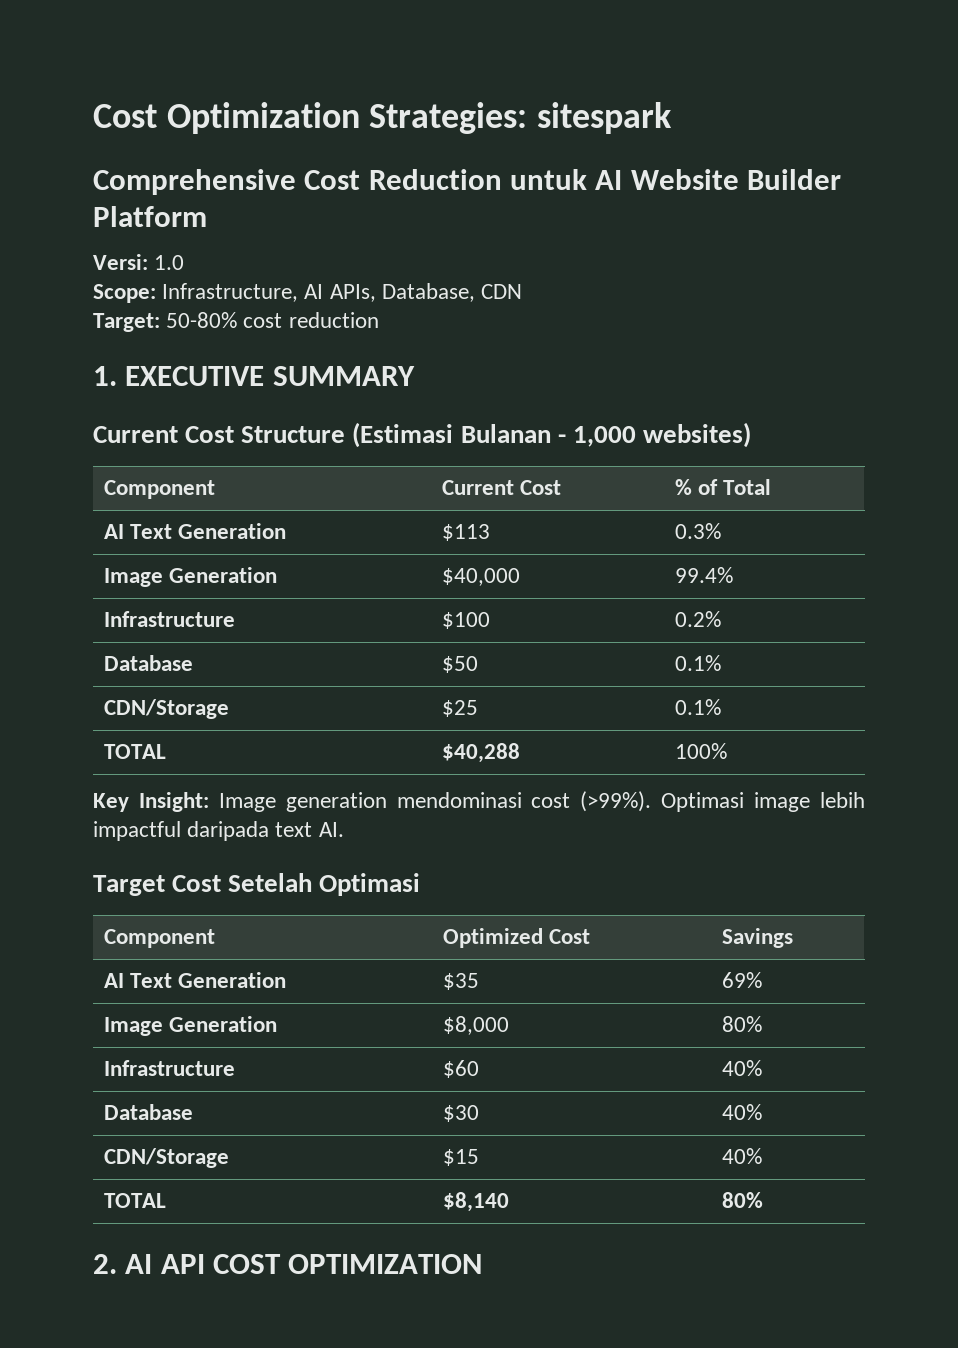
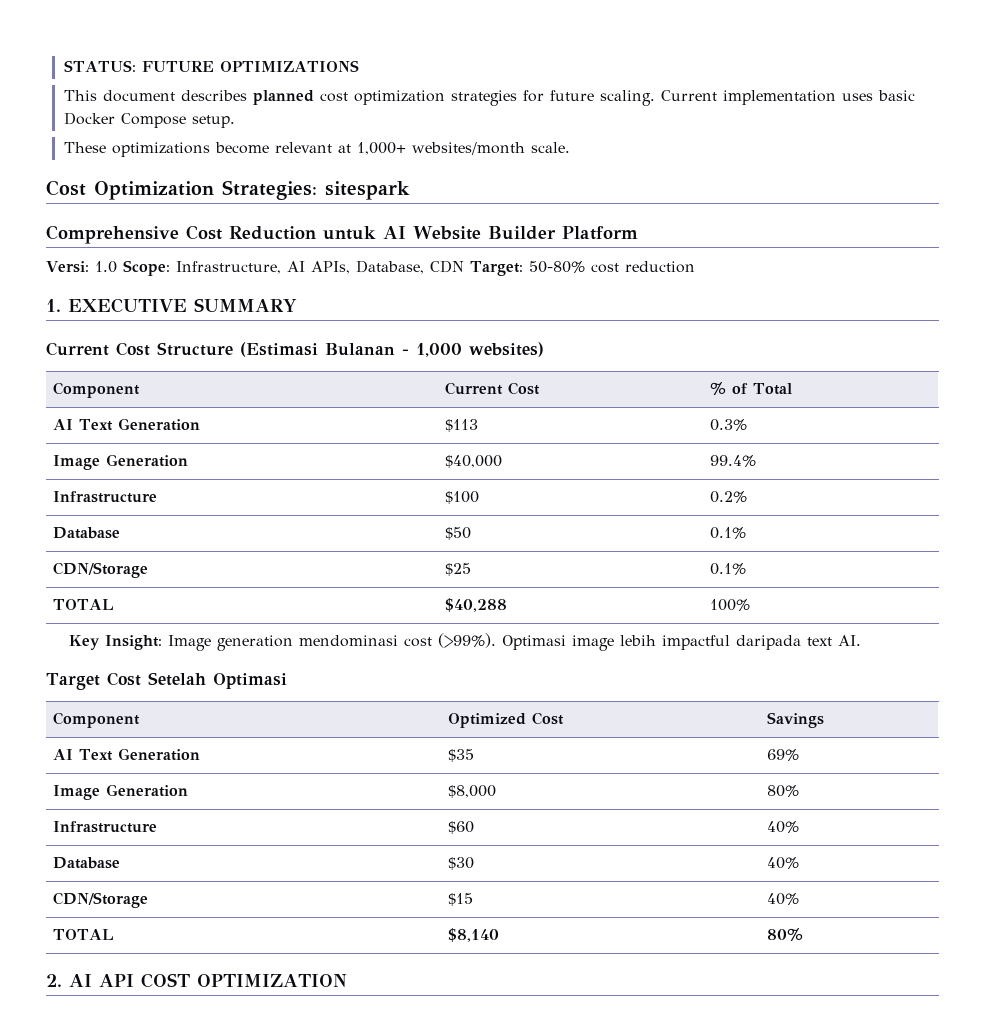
+ STATUS: FUTURE OPTIMIZATIONS
+ This document describes planned cost optimization strategies for future scaling. Current implementation uses basic Docker Compose setup.
+ These optimizations become relevant at 1,000+ websites/month scale.
- Versi: 1.0
- Scope: Infrastructure, AI APIs, Database, CDN
- Target: 50-80% cost reduction
+ Versi: 1.0 Scope: Infrastructure, AI APIs, Database, CDN Target: 50-80% cost reduction

